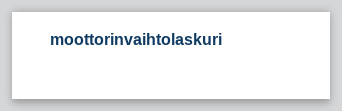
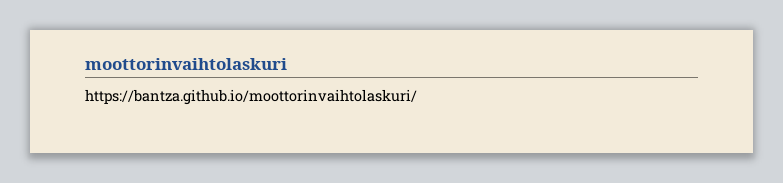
+ https://bantza.github.io/moottorinvaihtolaskuri/

